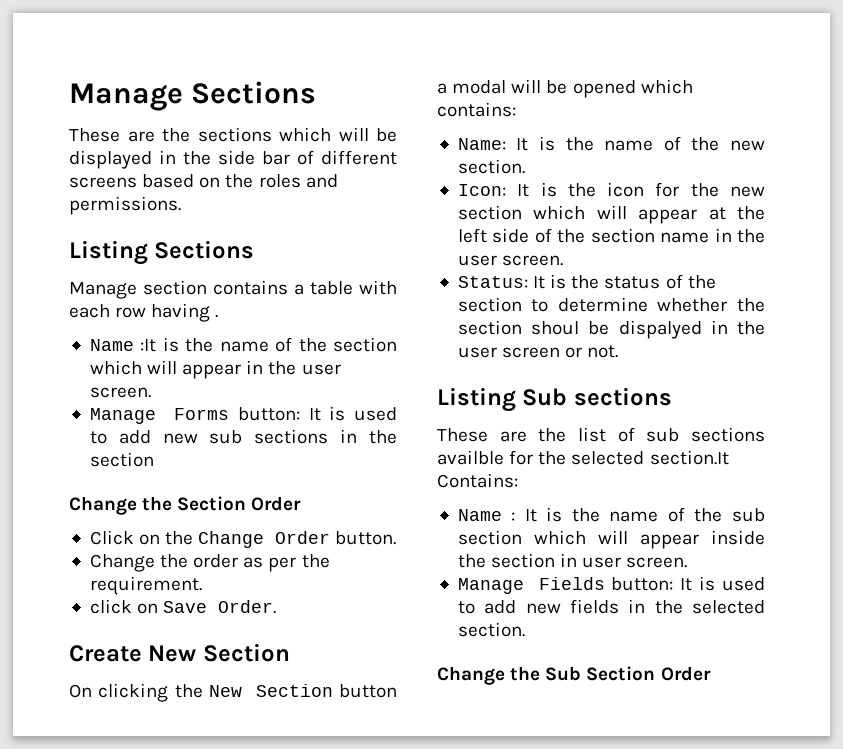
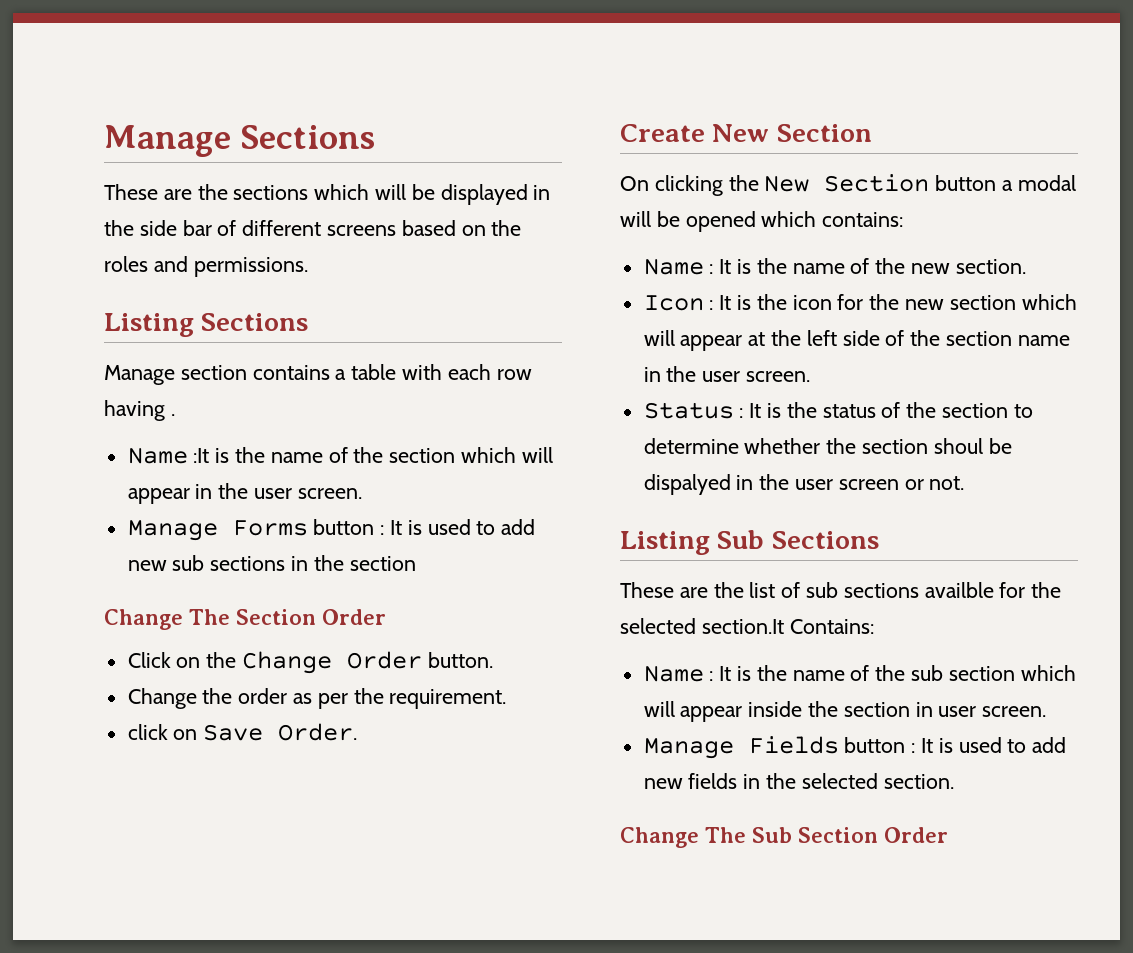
- Manage Forms button: It is used to add new sub sections in the section
+ Manage Forms button : It is used to add new sub sections in the section
- Change the Section Order
+ Change The Section Order
- Name: It is the name of the new section.
+ Name : It is the name of the new section.
- Icon: It is the icon for the new section which will appear at the left side of the section name in the user screen.
+ Icon : It is the icon for the new section which will appear at the left side of the section name in the user screen.
- Status: It is the status of the section to determine whether the section shoul be dispalyed in the user screen or not.
+ Status : It is the status of the section to determine whether the section shoul be dispalyed in the user screen or not.
- Listing Sub sections
+ Listing Sub Sections
- Manage Fields button: It is used to add new fields in the selected section.
+ Manage Fields button : It is used to add new fields in the selected section.
- Change the Sub Section Order
+ Change The Sub Section Order

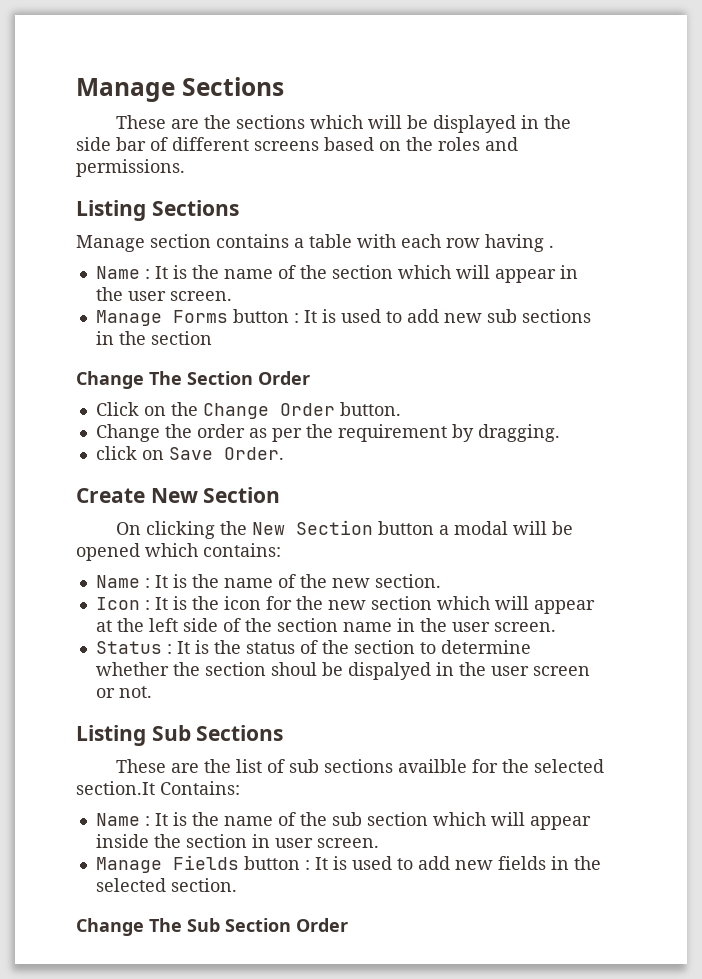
- Name :It is the name of the section which will appear in the user screen.
+ Name : It is the name of the section which will appear in the user screen.
- Change the order as per the requirement.
+ Change the order as per the requirement by dragging.

